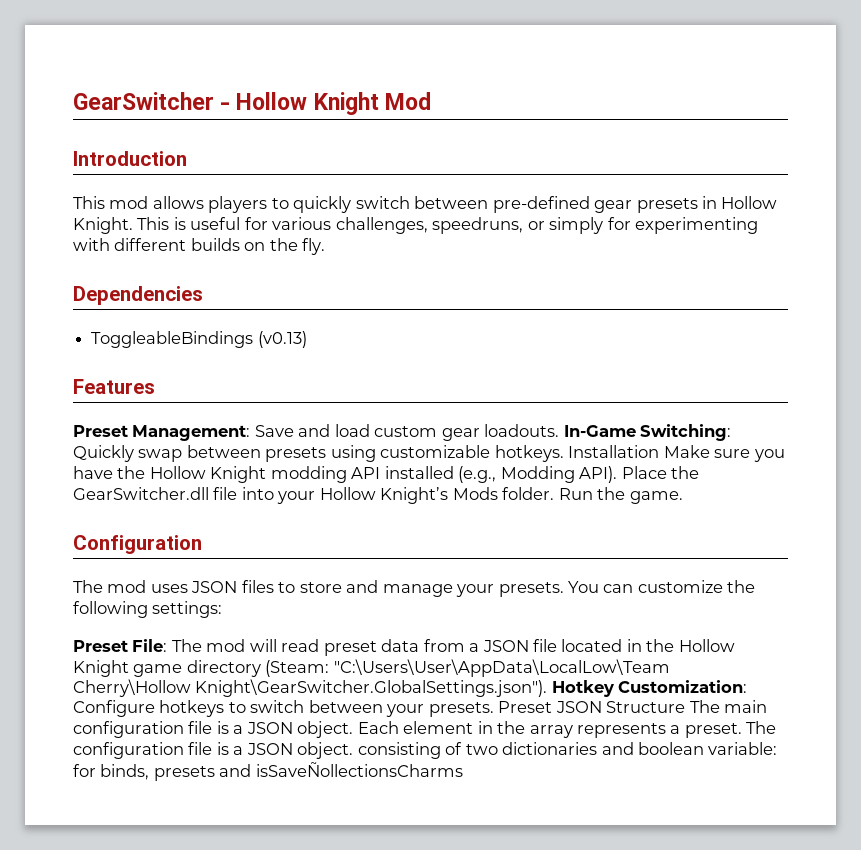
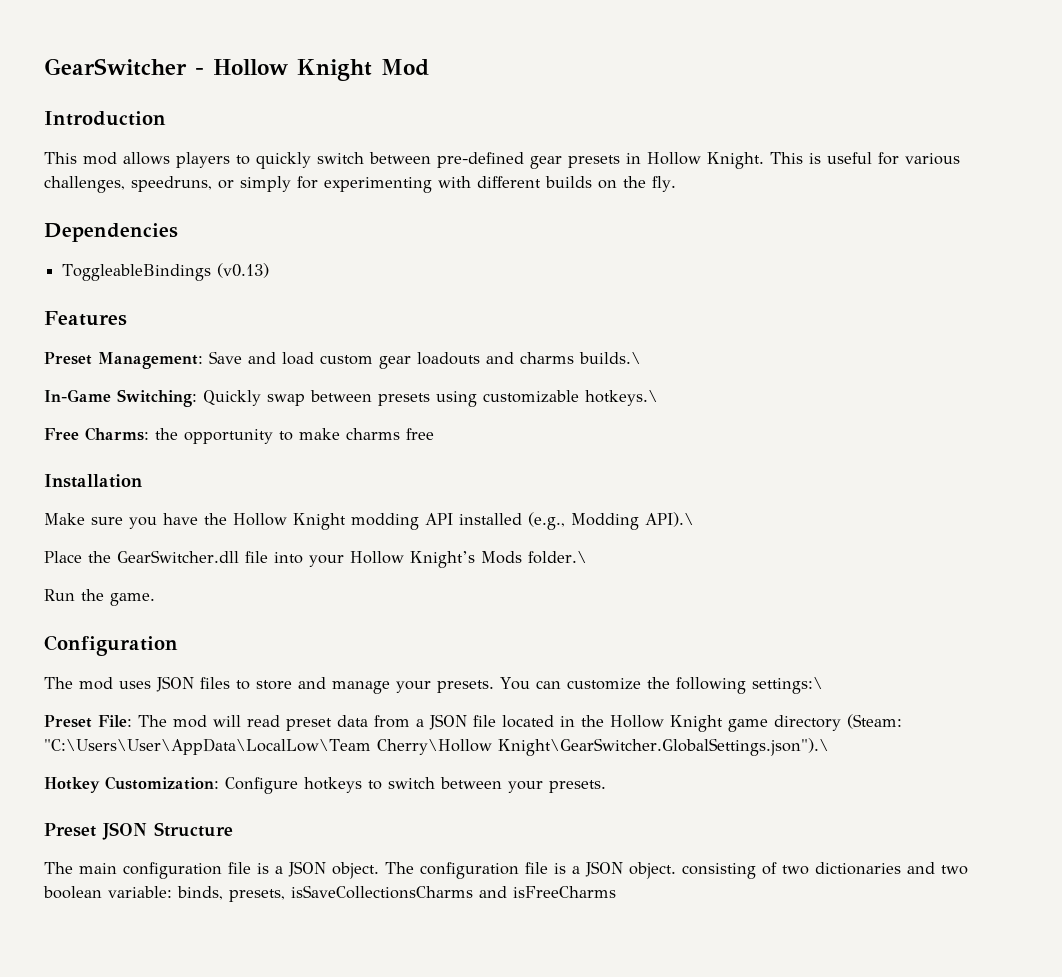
- Preset Management: Save and load custom gear loadouts. In-Game Switching: Quickly swap between presets using customizable hotkeys. Installation Make sure you have the Hollow Knight modding API installed (e.g., Modding API). Place the GearSwitcher.dll file into your Hollow Knight’s Mods folder. Run the game.
+ Preset Management: Save and load custom gear loadouts and charms builds.\
+ In-Game Switching: Quickly swap between presets using customizable hotkeys.\
+ Free Charms: the opportunity to make charms free
+ Installation
+ Make sure you have the Hollow Knight modding API installed (e.g., Modding API).\
+ Place the GearSwitcher.dll file into your Hollow Knight’s Mods folder.\
+ Run the game.
- You can customize the following settings:
+ You can customize the following settings:\
- Preset File: The mod will read preset data from a JSON file located in the Hollow Knight game directory (Steam: "C:\Users\User\AppData\LocalLow\Team Cherry\Hollow Knight\GearSwitcher.GlobalSettings.json"). Hotkey Customization: Configure hotkeys to switch between your presets. Preset JSON Structure The main configuration file is a JSON object.
+ Preset File: The mod will read preset data from a JSON file located in the Hollow Knight game directory (Steam: "C:\Users\User\AppData\LocalLow\Team Cherry\Hollow Knight\GearSwitcher.GlobalSettings.json").\
+ Hotkey Customization: Configure hotkeys to switch between your presets.
+ Preset JSON Structure
+ The main configuration file is a JSON object.
- Each element in the array represents a preset.
- The configuration file is a JSON object. consisting of two dictionaries and boolean variable: for binds, presets and isSaveÑollectionsCharms
+ The configuration file is a JSON object. consisting of two dictionaries and two boolean variable: binds, presets, isSaveCollectionsCharms and isFreeCharms

